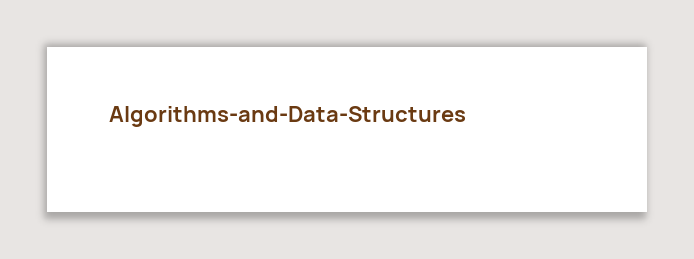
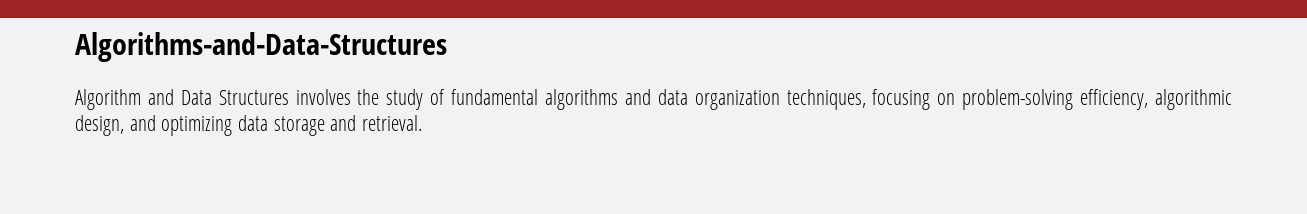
+ Algorithm and Data Structures involves the study of fundamental algorithms and data organization techniques, focusing on problem-solving efficiency, algorithmic design, and optimizing data storage and retrieval.

